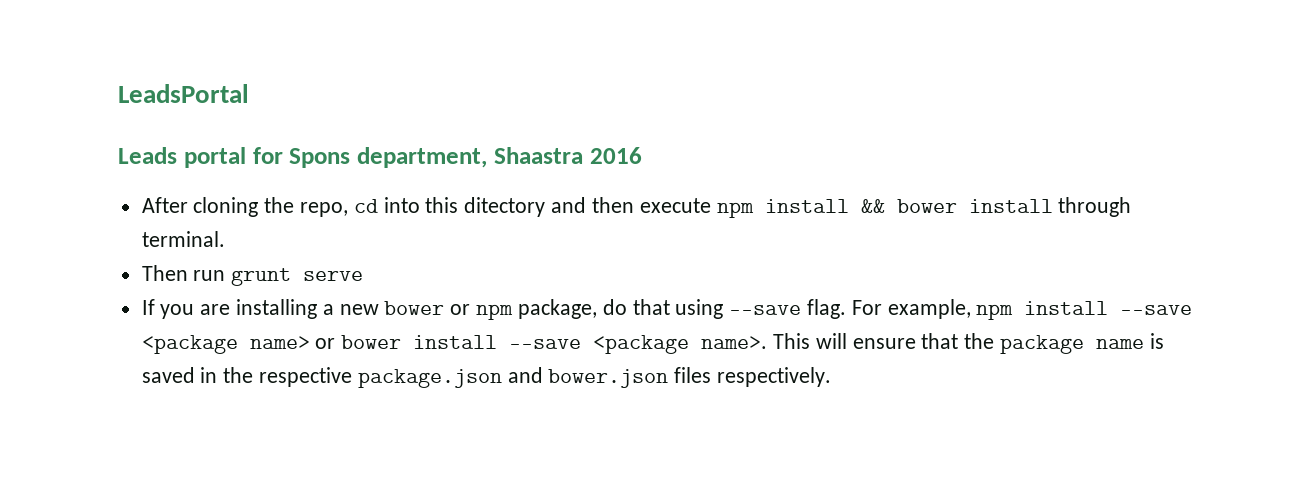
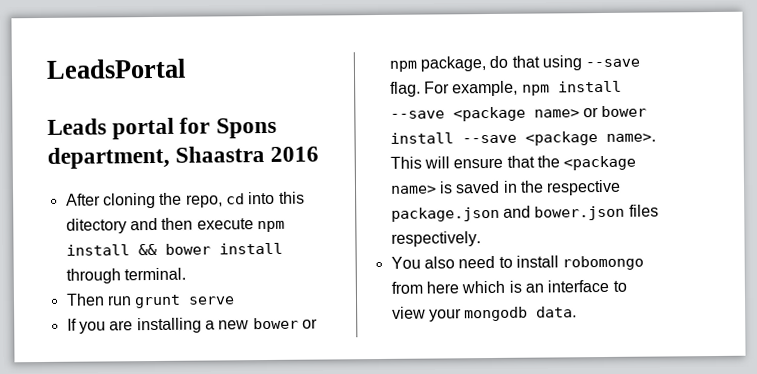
- This will ensure that the package name is saved in the respective package.json and bower.json files respectively.
+ This will ensure that the <package name> is saved in the respective package.json and bower.json files respectively.
+ You also need to install robomongo from here which is an interface to view your mongodb data.

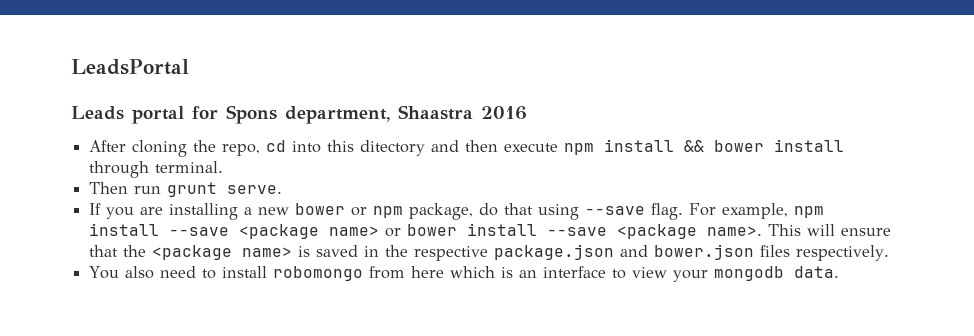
- Then run grunt serve
+ Then run grunt serve.

